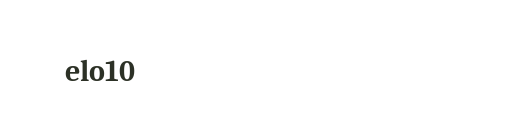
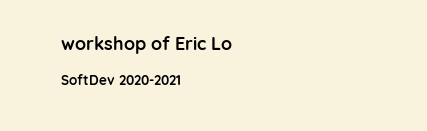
- elo10
+ workshop of Eric Lo
+ SoftDev 2020-2021

